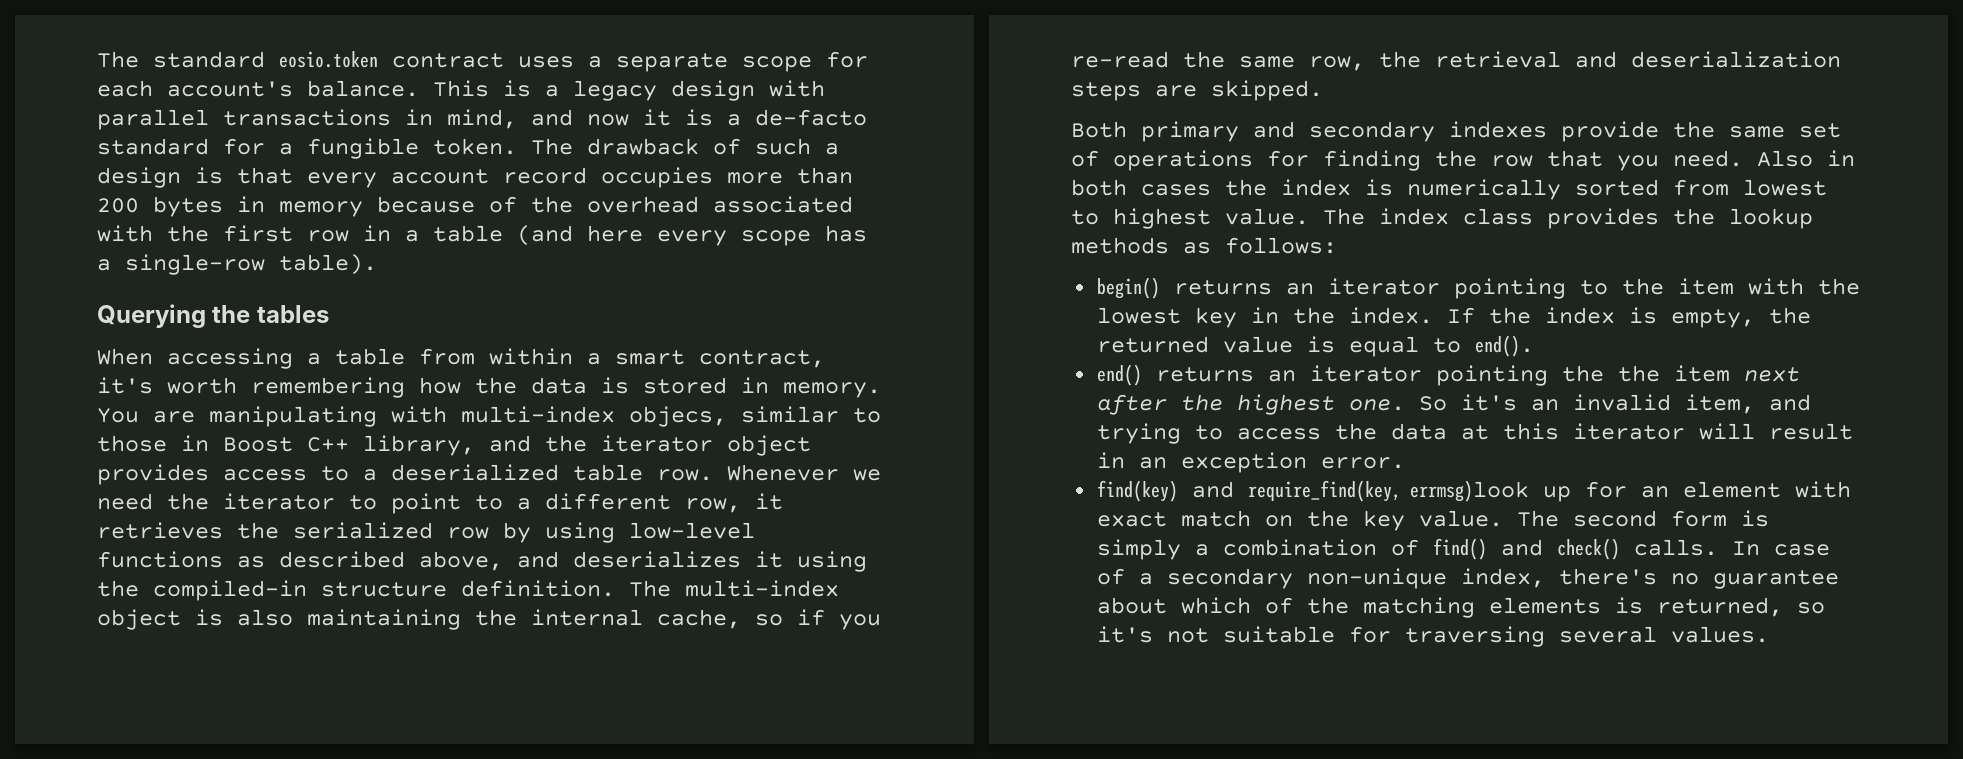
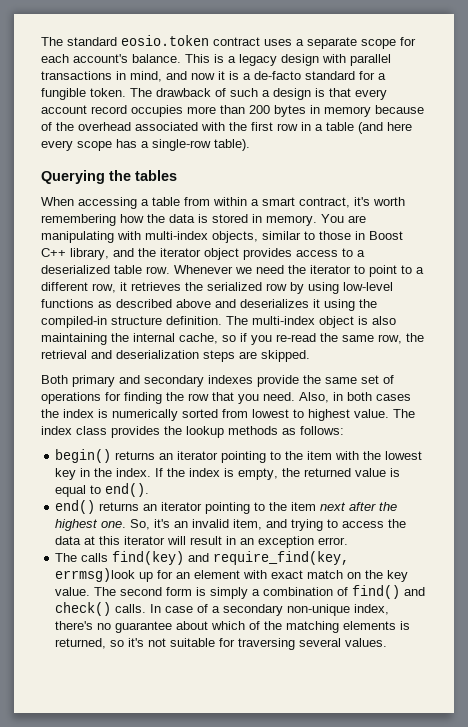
- You are manipulating with multi-index objecs, similar to those in Boost C++ library, and the iterator object provides access to a deserialized table row.
+ You are manipulating with multi-index objects, similar to those in Boost C++ library, and the iterator object provides access to a deserialized table row.
- Whenever we need the iterator to point to a different row, it retrieves the serialized row by using low-level functions as described above, and deserializes it using the compiled-in structure definition.
+ Whenever we need the iterator to point to a different row, it retrieves the serialized row by using low-level functions as described above and deserializes it using the compiled-in structure definition.
- Also in both cases the index is numerically sorted from lowest to highest value.
+ Also, in both cases the index is numerically sorted from lowest to highest value.
- end() returns an iterator pointing the the item next after the highest one.
+ end() returns an iterator pointing to the item next after the highest one.
- So it's an invalid item, and trying to access the data at this iterator will result in an exception error.
+ So, it's an invalid item, and trying to access the data at this iterator will result in an exception error.
- find(key) and require_find(key, errmsg)look up for an element with exact match on the key value.
+ The calls find(key) and require_find(key, errmsg)look up for an element with exact match on the key value.

